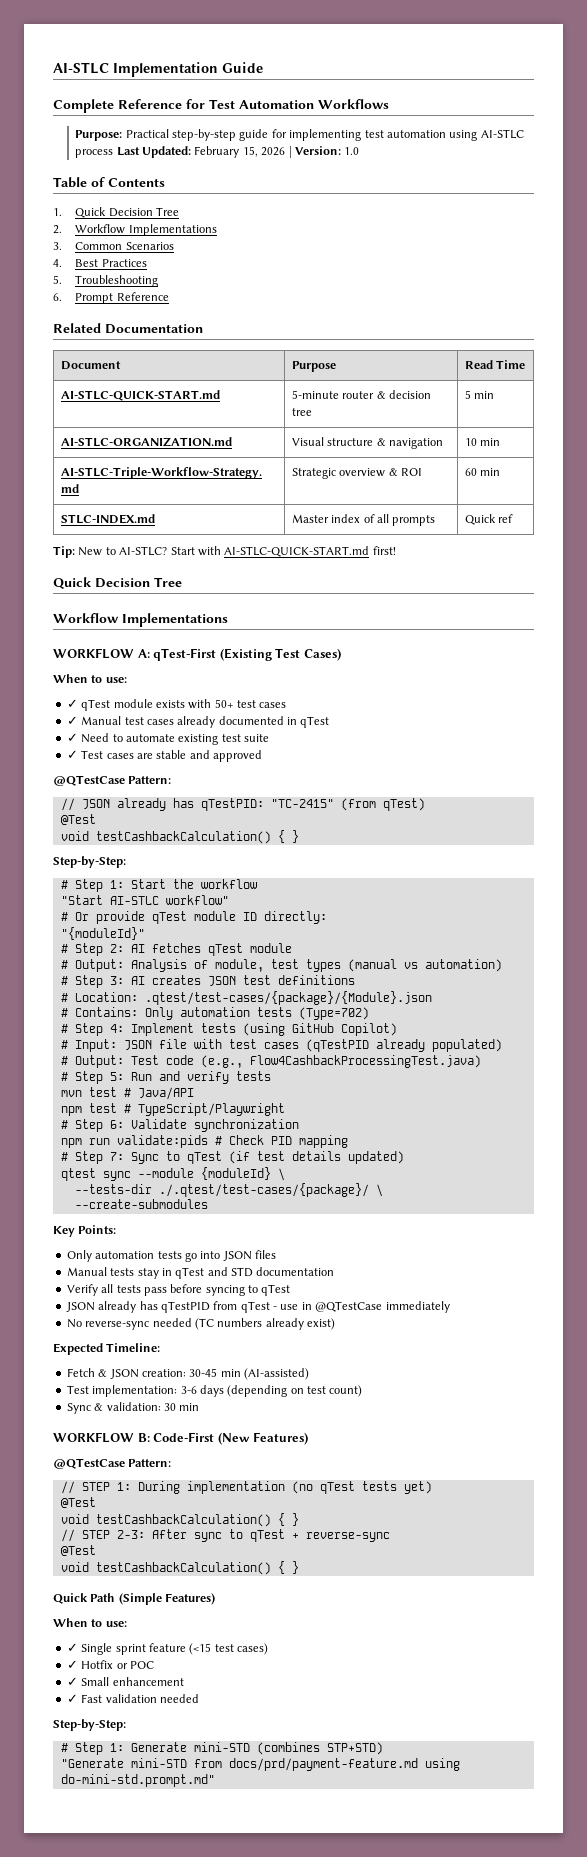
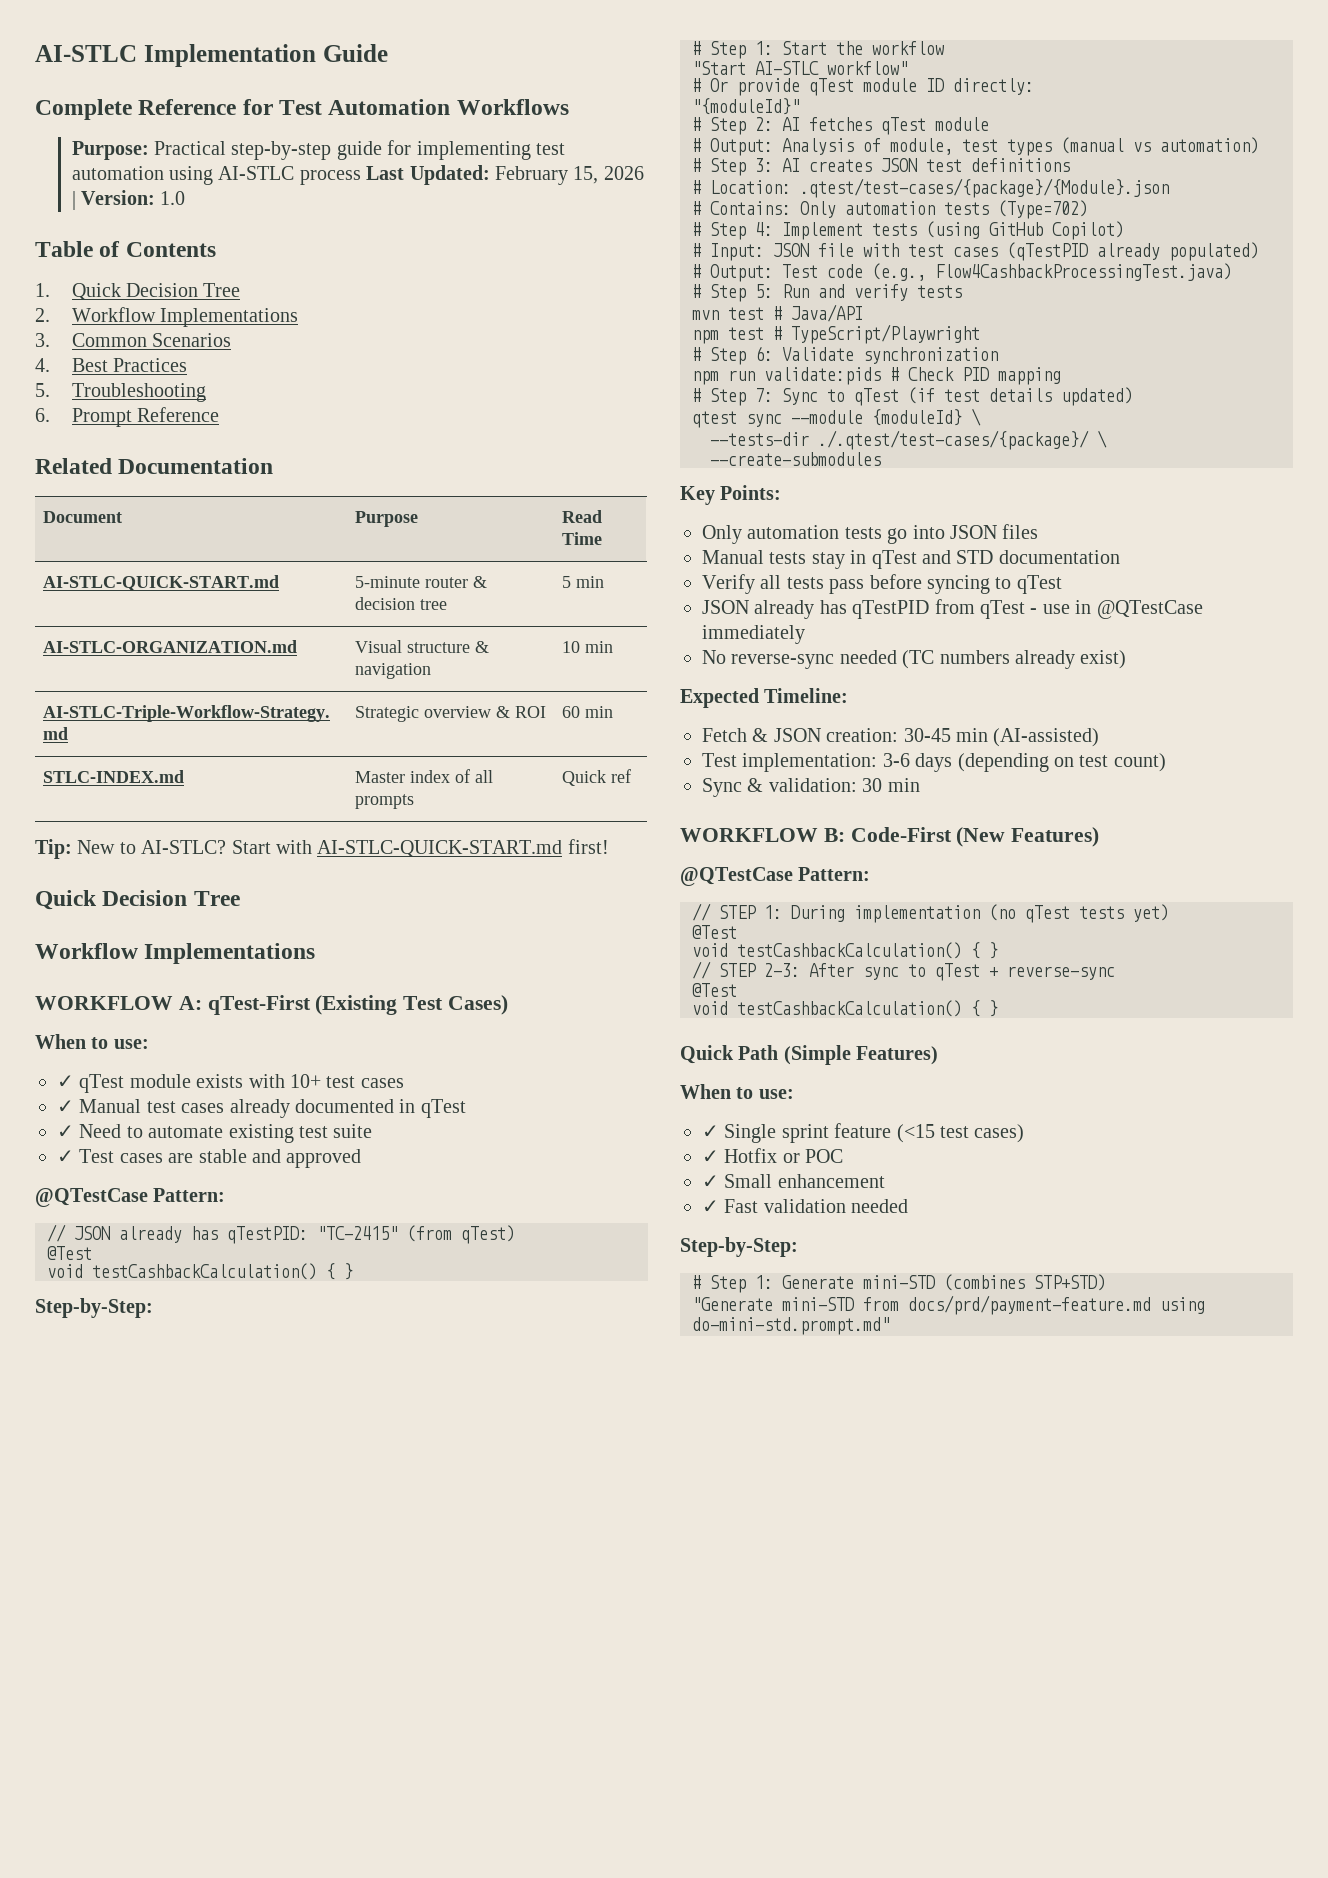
- ✓ qTest module exists with 50+ test cases
+ ✓ qTest module exists with 10+ test cases

